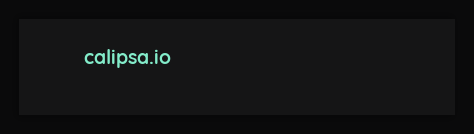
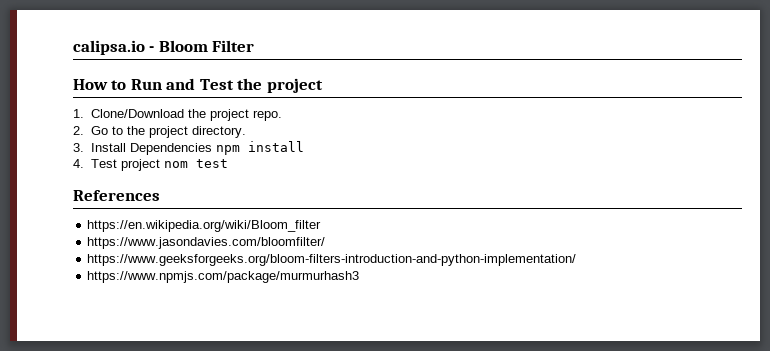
- calipsa.io
+ calipsa.io - Bloom Filter
+ How to Run and Test the project
+ 1. Clone/Download the project repo.
+ 2. Go to the project directory.
+ 3. Install Dependencies npm install
+ 4. Test project nom test
+ References
+ https://en.wikipedia.org/wiki/Bloom_filter
+ https://www.jasondavies.com/bloomfilter/
+ https://www.geeksforgeeks.org/bloom-filters-introduction-and-python-implementation/
+ https://www.npmjs.com/package/murmurhash3

